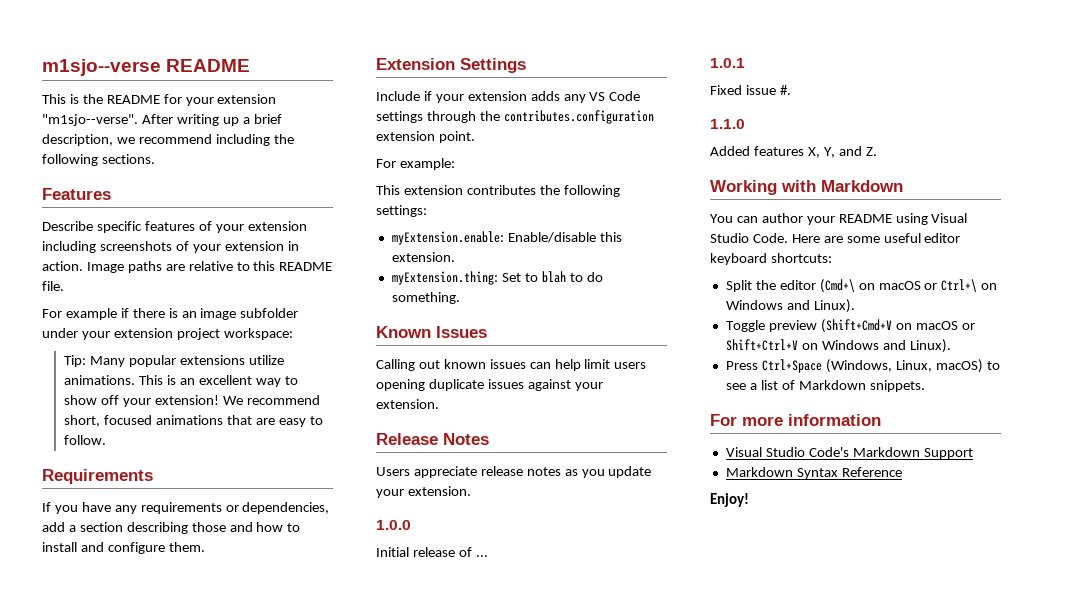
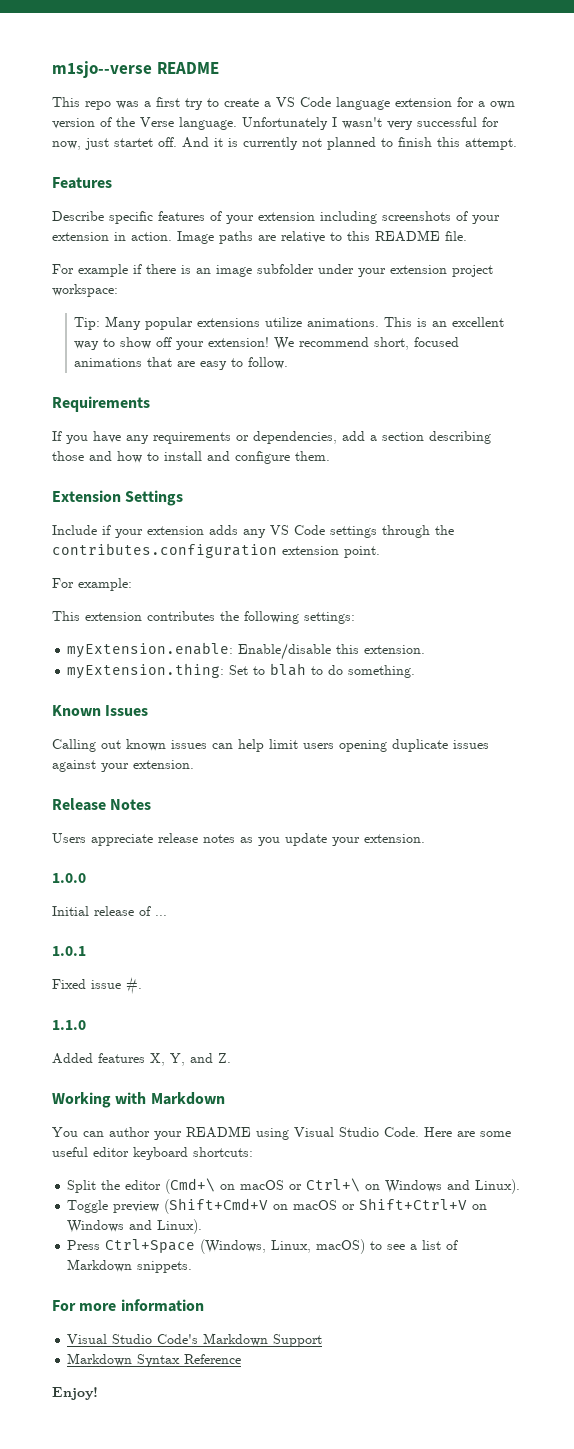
- This is the README for your extension "m1sjo--verse". After writing up a brief description, we recommend including the following sections.
+ This repo was a first try to create a VS Code language extension for a own version of the Verse language. Unfortunately I wasn't very successful for now, just startet off. And it is currently not planned to finish this attempt.

